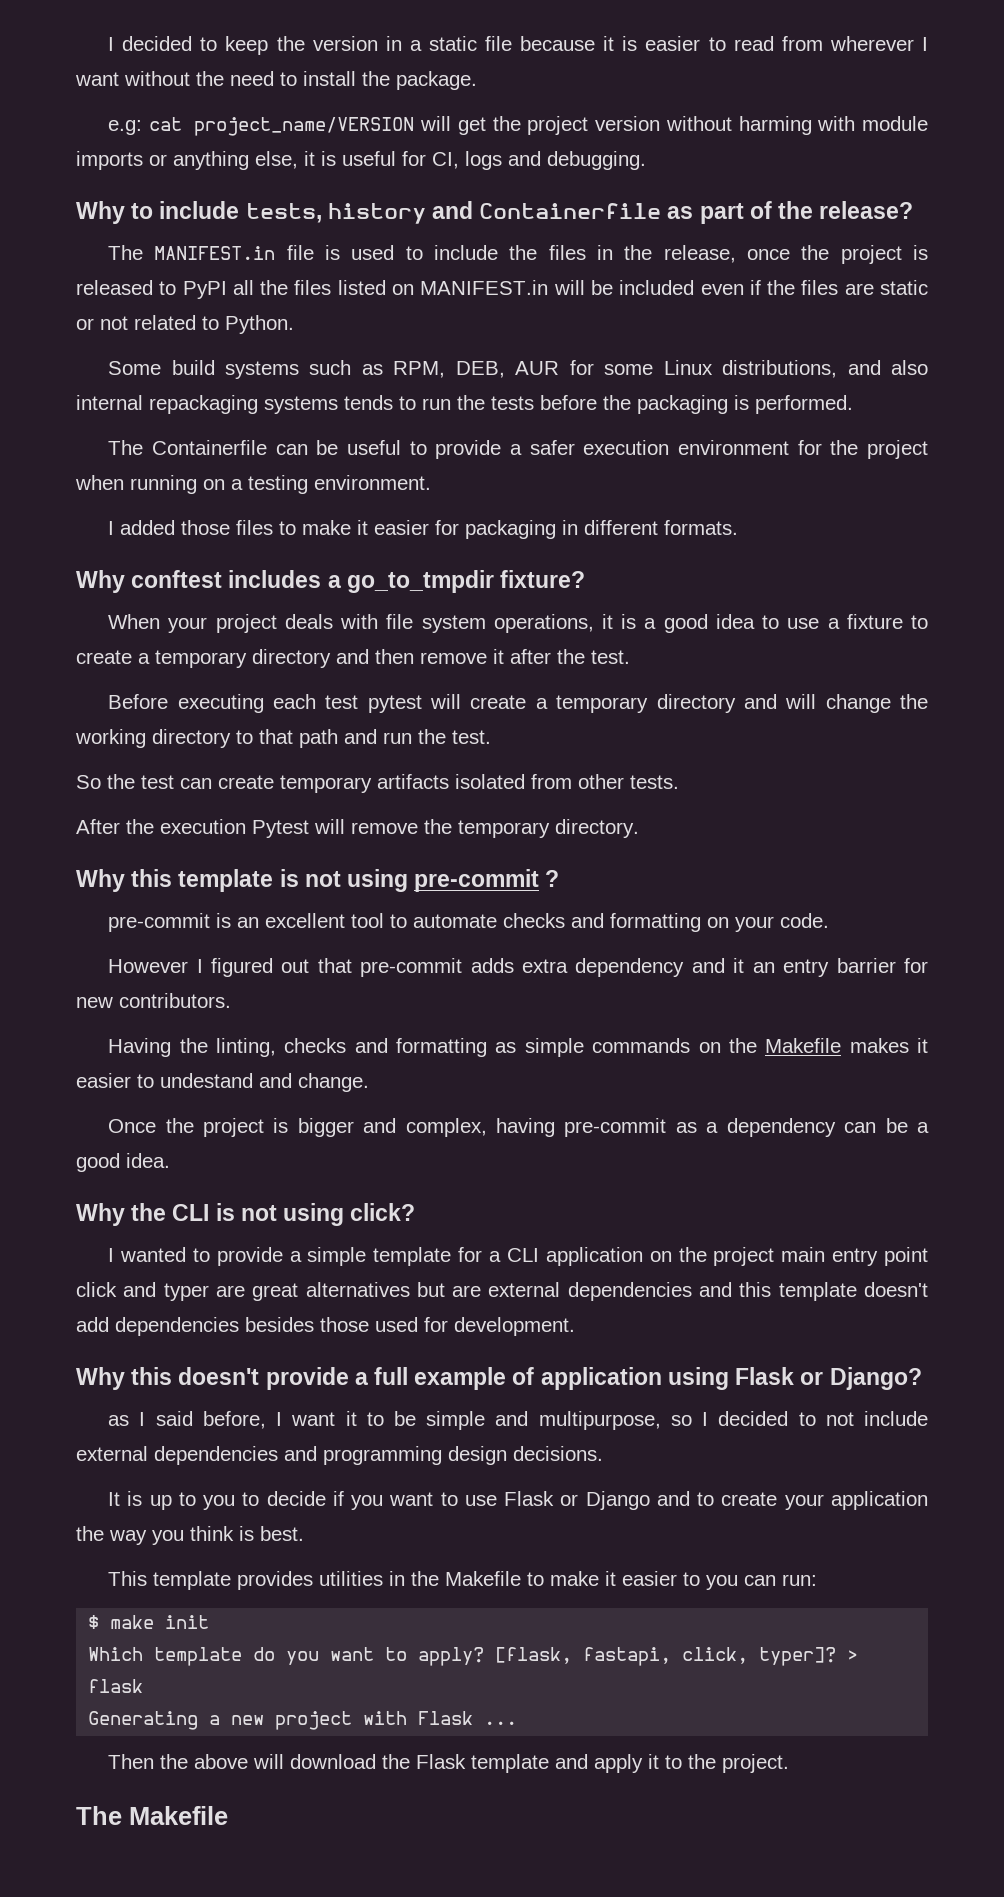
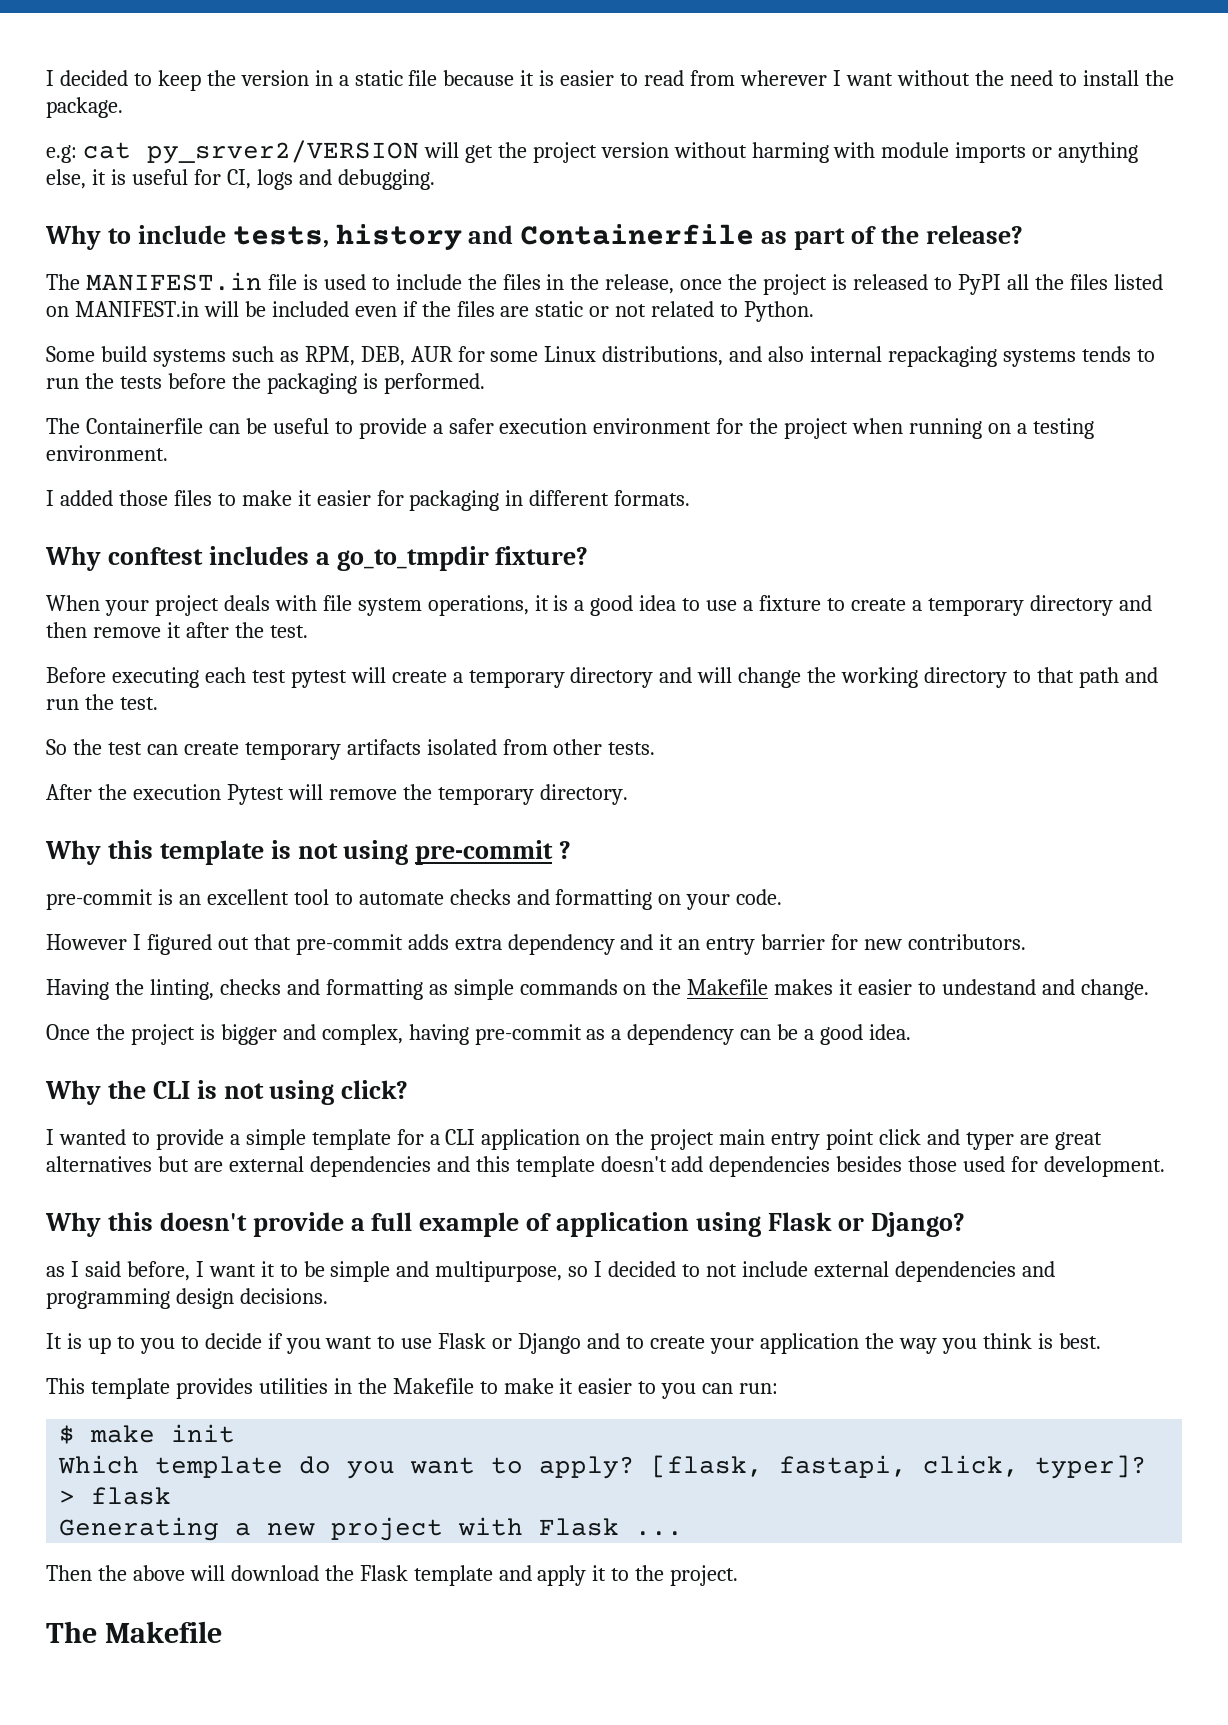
- e.g: cat project_name/VERSION will get the project version without harming with module imports or anything else, it is useful for CI, logs and debugging.
+ e.g: cat py_srver2/VERSION will get the project version without harming with module imports or anything else, it is useful for CI, logs and debugging.

